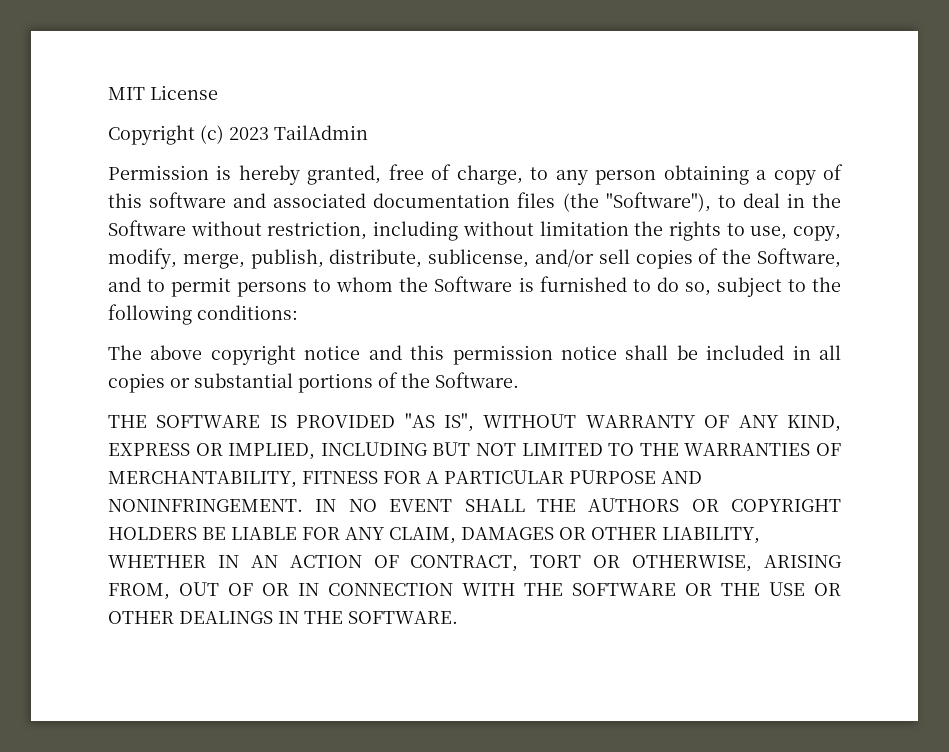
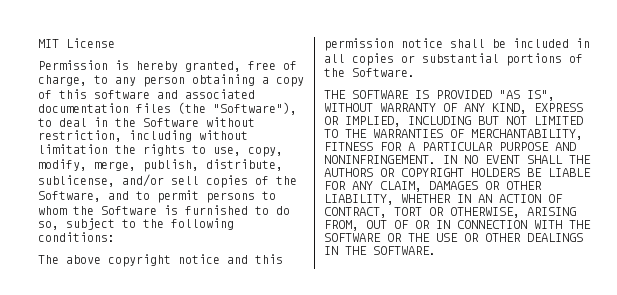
- Copyright (c) 2023 TailAdmin

